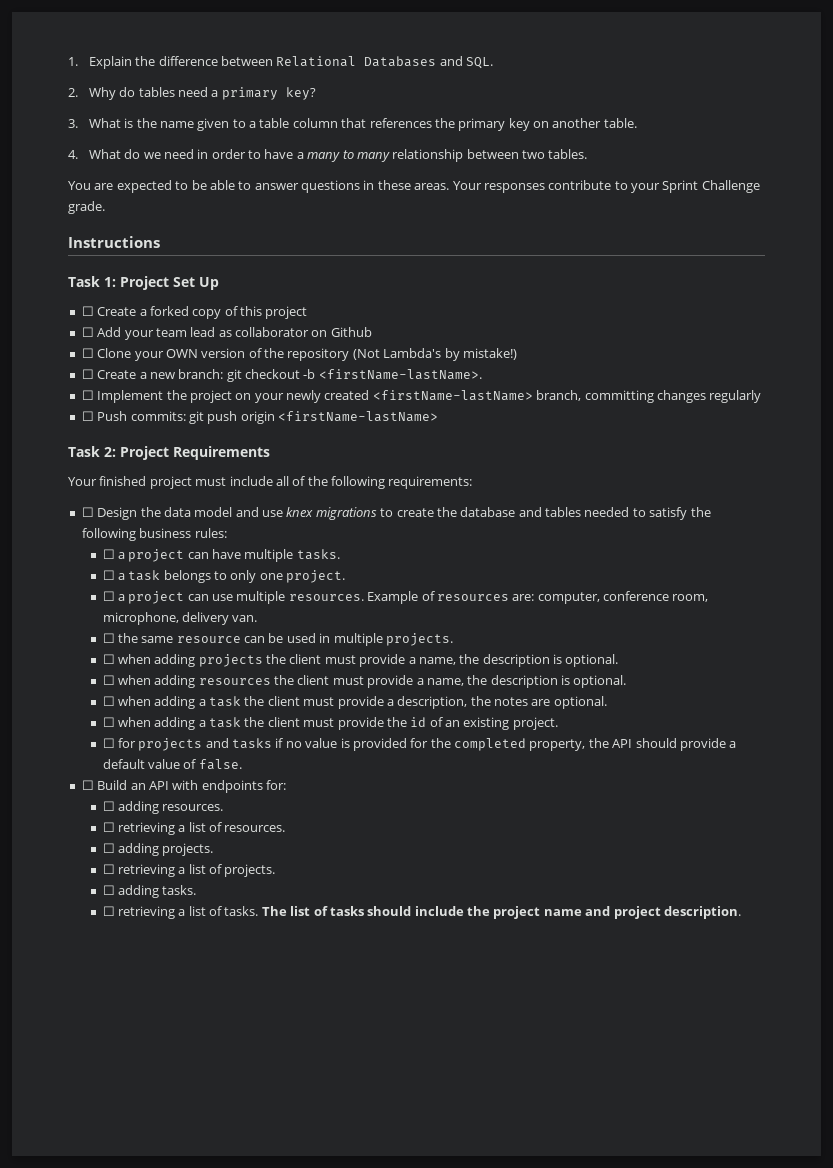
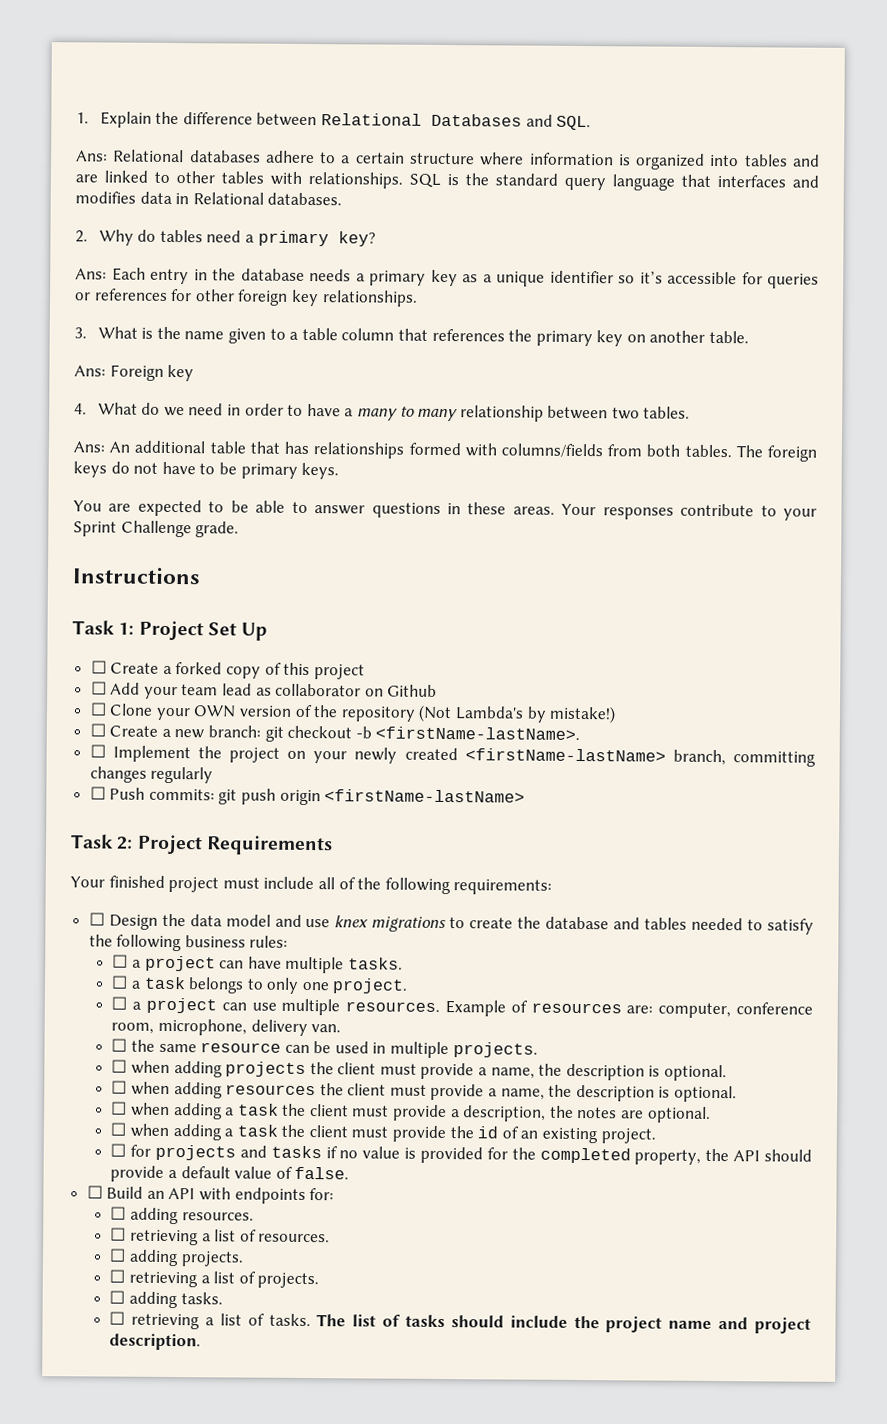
+ Ans: Relational databases adhere to a certain structure where information is organized into tables and are linked to other tables with relationships. SQL is the standard query language that interfaces and modifies data in Relational databases.
+ Ans: Each entry in the database needs a primary key as a unique identifier so it’s accessible for queries or references for other foreign key relationships.
+ Ans: Foreign key
+ Ans: An additional table that has relationships formed with columns/fields from both tables. The foreign keys do not have to be primary keys.

